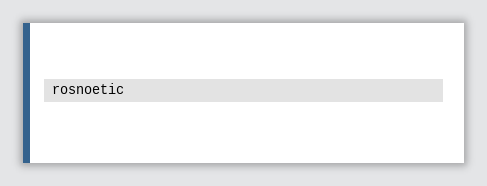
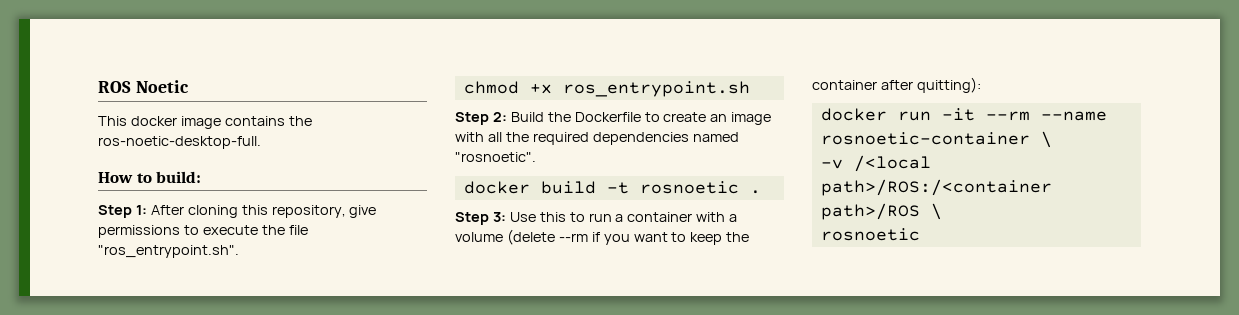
+ ROS Noetic
+ This docker image contains the ros-noetic-desktop-full.
+ How to build:
+ Step 1: After cloning this repository, give permissions to execute the file "ros_entrypoint.sh".
+ chmod +x ros_entrypoint.sh
+ Step 2: Build the Dockerfile to create an image with all the required dependencies named "rosnoetic".
+ docker build -t rosnoetic .
+ Step 3: Use this to run a container with a volume (delete --rm if you want to keep the container after quitting):
+ docker run -it --rm --name rosnoetic-container \
+ -v /<local path>/ROS:/<container path>/ROS \

